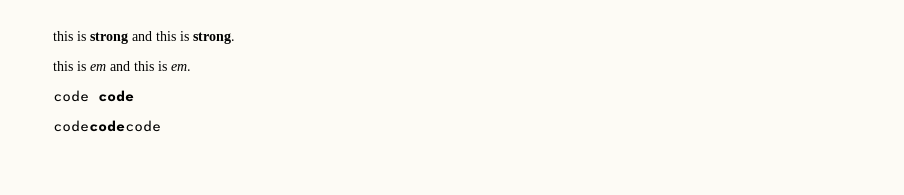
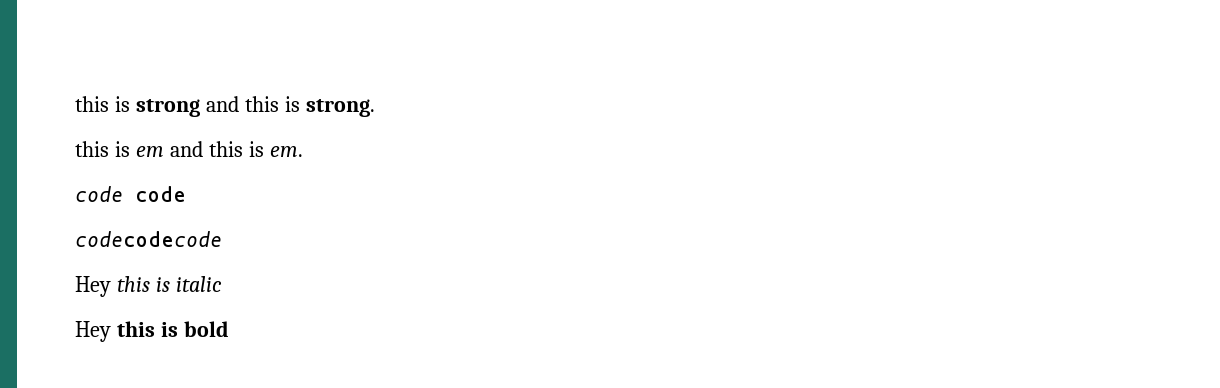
+ Hey this is italic
+ Hey this is bold

